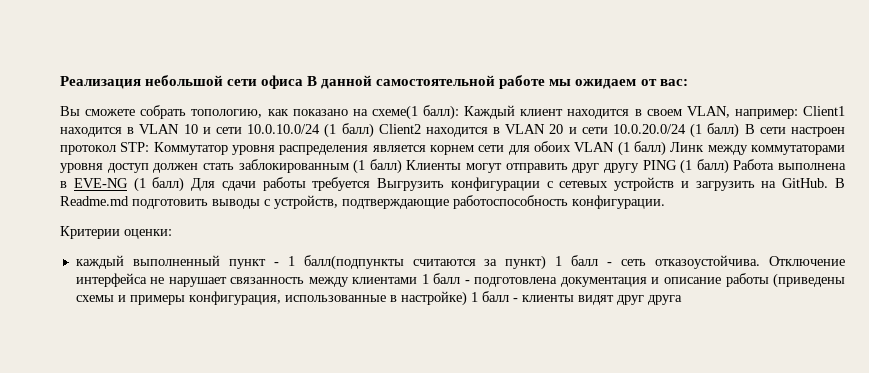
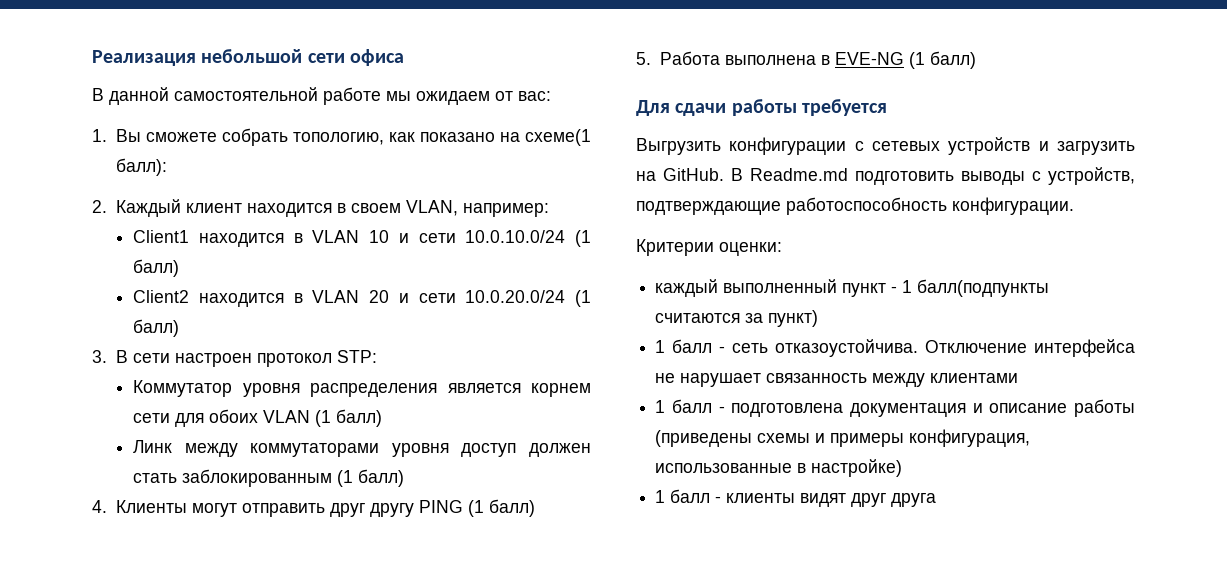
- Реализация небольшой сети офиса В данной самостоятельной работе мы ожидаем от вас:
+ Реализация небольшой сети офиса
+ В данной самостоятельной работе мы ожидаем от вас:
- Вы сможете собрать топологию, как показано на схеме(1 балл): Каждый клиент находится в своем VLAN, например: Client1 находится в VLAN 10 и сети 10.0.10.0/24 (1 балл) Client2 находится в VLAN 20 и сети 10.0.20.0/24 (1 балл) В сети настроен протокол STP: Коммутатор уровня распределения является корнем сети для обоих VLAN (1 балл) Линк между коммутаторами уровня доступ должен стать заблокированным (1 балл) Клиенты могут отправить друг другу PING (1 балл) Работа выполнена в EVE-NG (1 балл) Для сдачи работы требуется Выгрузить конфигурации с сетевых устройств и загрузить на GitHub.
+ 1. Вы сможете собрать топологию, как показано на схеме(1 балл):
+ 2. Каждый клиент находится в своем VLAN, например:
+ Client1 находится в VLAN 10 и сети 10.0.10.0/24 (1 балл)
+ Client2 находится в VLAN 20 и сети 10.0.20.0/24 (1 балл)
+ 3. В сети настроен протокол STP:
+ Коммутатор уровня распределения является корнем сети для обоих VLAN (1 балл)
+ Линк между коммутаторами уровня доступ должен стать заблокированным (1 балл)
+ 4. Клиенты могут отправить друг другу PING (1 балл)
+ 5. Работа выполнена в EVE-NG (1 балл)
+ Для сдачи работы требуется
+ Выгрузить конфигурации с сетевых устройств и загрузить на GitHub.
- каждый выполненный пункт - 1 балл(подпункты считаются за пункт) 1 балл - сеть отказоустойчива.
+ каждый выполненный пункт - 1 балл(подпункты считаются за пункт)
+ 1 балл - сеть отказоустойчива.
- Отключение интерфейса не нарушает связанность между клиентами 1 балл - подготовлена документация и описание работы (приведены схемы и примеры конфигурация, использованные в настройке) 1 балл - клиенты видят друг друга
+ Отключение интерфейса не нарушает связанность между клиентами
+ 1 балл - подготовлена документация и описание работы (приведены схемы и примеры конфигурация, использованные в настройке)
+ 1 балл - клиенты видят друг друга

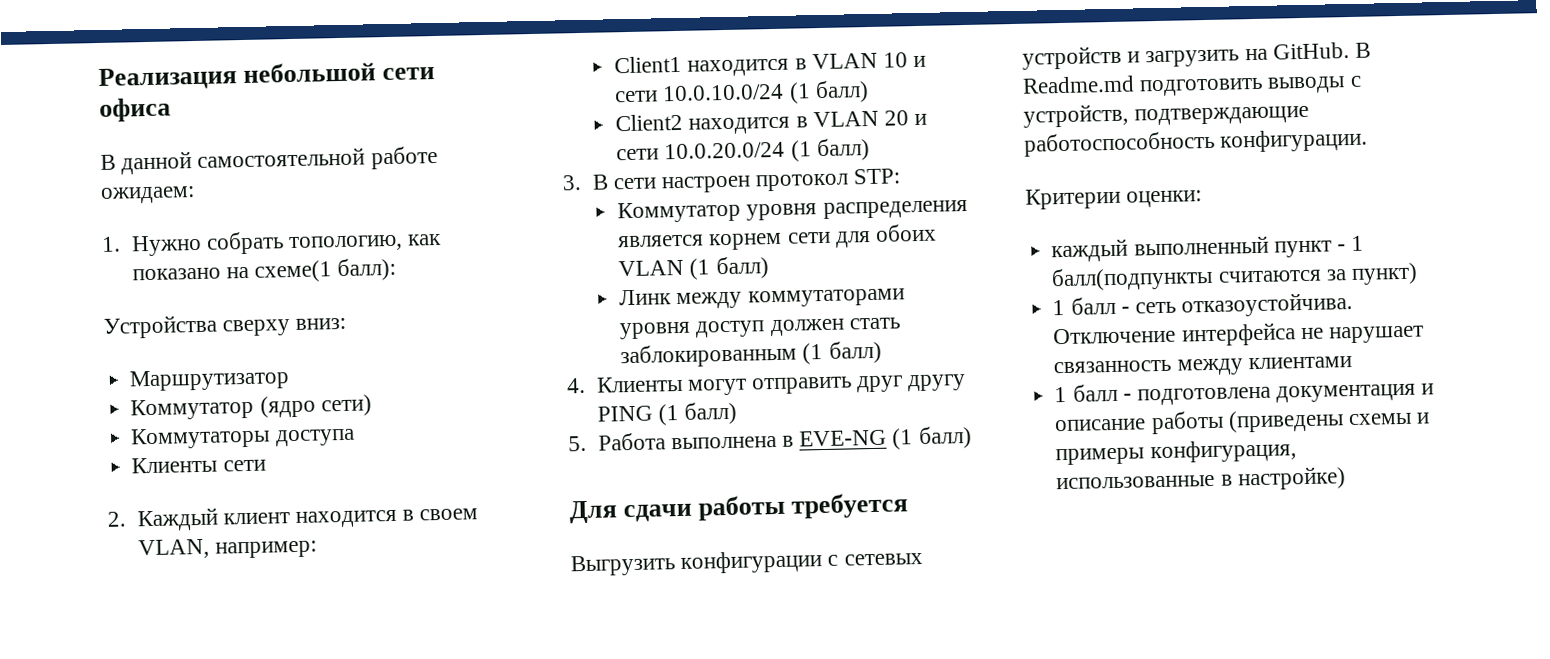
- В данной самостоятельной работе мы ожидаем от вас:
+ В данной самостоятельной работе ожидаем:
- 1. Вы сможете собрать топологию, как показано на схеме(1 балл):
+ 1. Нужно собрать топологию, как показано на схеме(1 балл):
+ Устройства сверху вниз:
+ Маршрутизатор
+ Коммутатор (ядро сети)
+ Коммутаторы доступа
+ Клиенты сети
- 1 балл - клиенты видят друг друга

